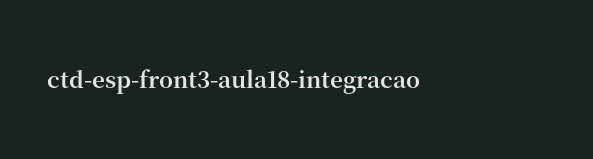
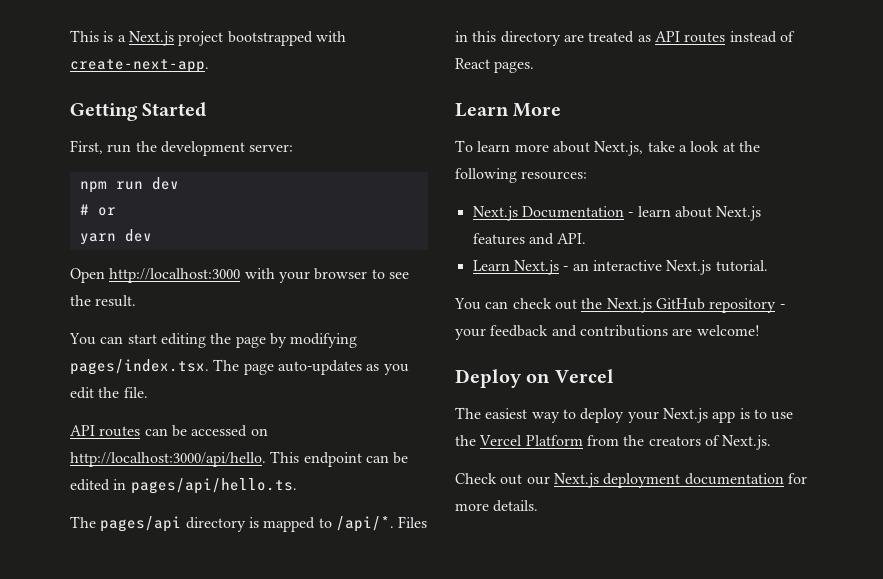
- ctd-esp-front3-aula18-integracao
+ This is a Next.js project bootstrapped with create-next-app.
+ Getting Started
+ First, run the development server:
+ npm run dev
+ # or
+ yarn dev
+ Open http://localhost:3000 with your browser to see the result.
+ You can start editing the page by modifying pages/index.tsx. The page auto-updates as you edit the file.
+ API routes can be accessed on http://localhost:3000/api/hello. This endpoint can be edited in pages/api/hello.ts.
+ The pages/api directory is mapped to /api/*. Files in this directory are treated as API routes instead of React pages.
+ Learn More
+ To learn more about Next.js, take a look at the following resources:
+ Next.js Documentation - learn about Next.js features and API.
+ Learn Next.js - an interactive Next.js tutorial.
+ You can check out the Next.js GitHub repository - your feedback and contributions are welcome!
+ Deploy on Vercel
+ The easiest way to deploy your Next.js app is to use the Vercel Platform from the creators of Next.js.
+ Check out our Next.js deployment documentation for more details.

